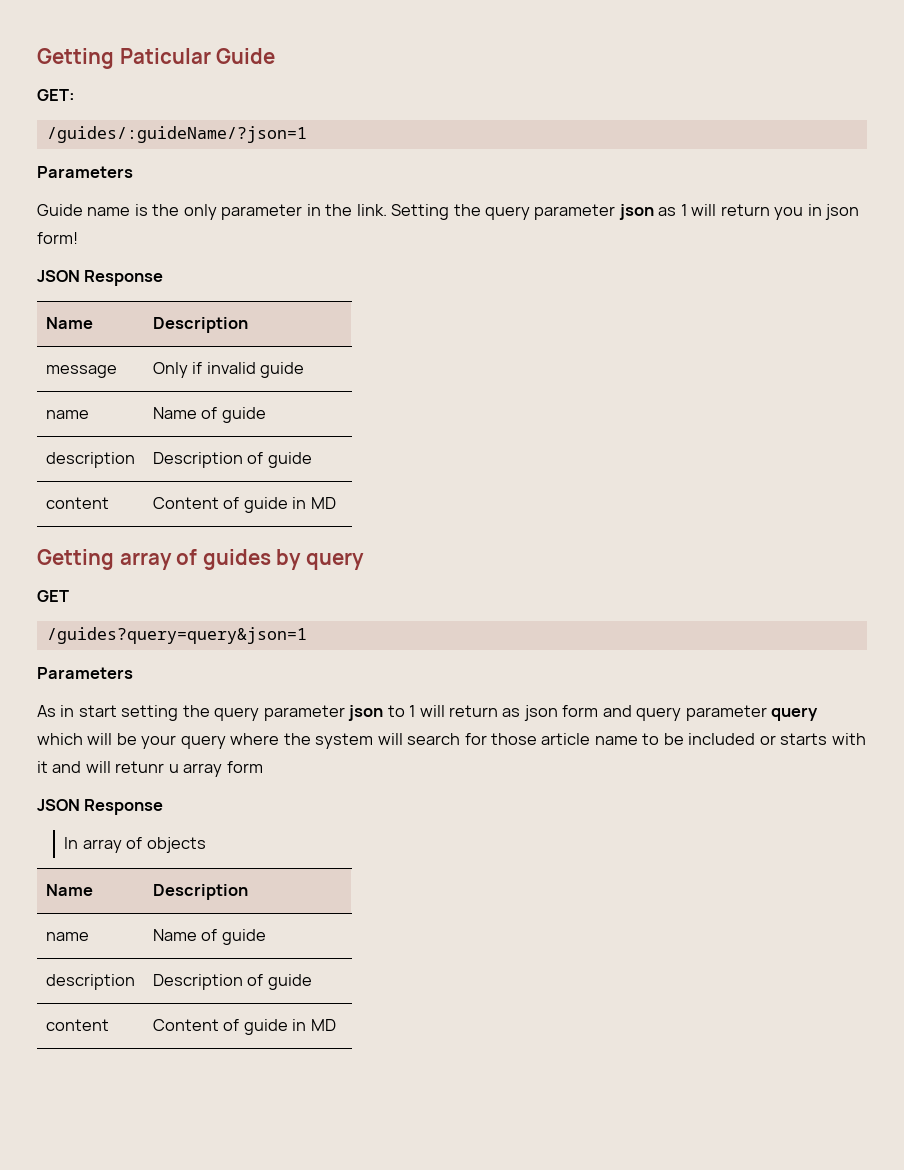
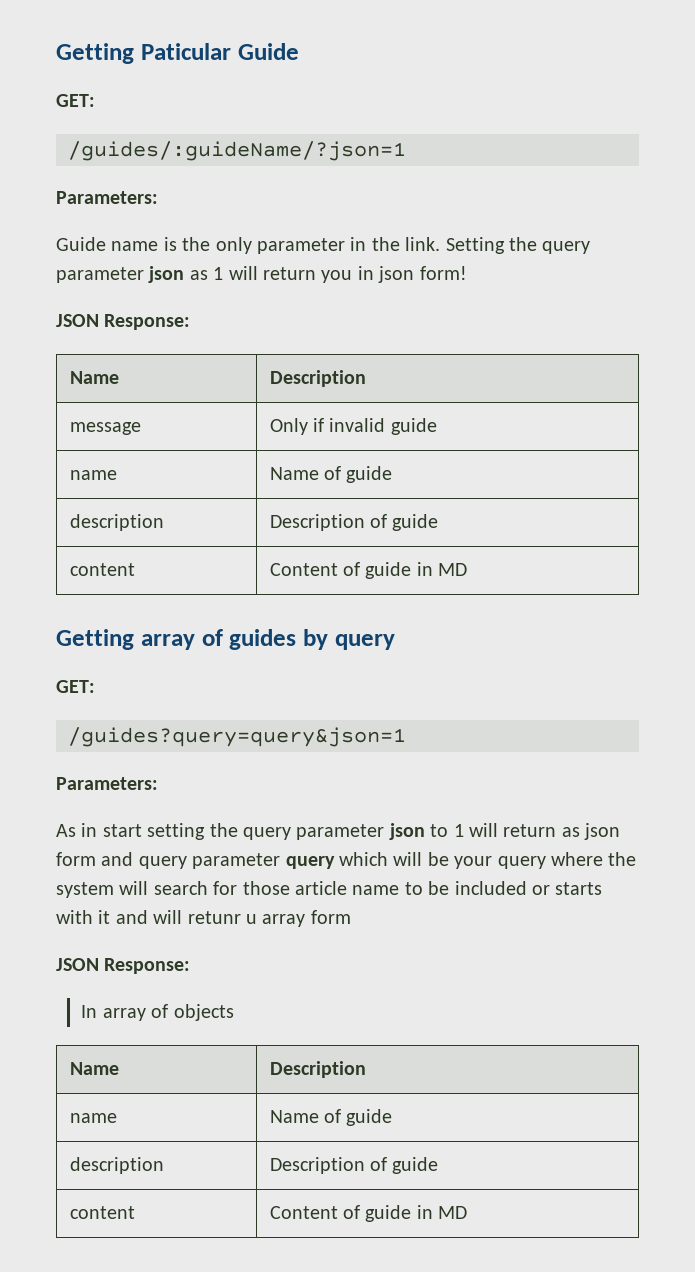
  /guides/:guideName/?json=1
- Parameters
+ Parameters:
  Setting the query parameter json as 1 will return you in json form!
- JSON Response
+ JSON Response:
  Getting array of guides by query
- GET
+ GET:
  /guides?query=query&json=1
- Parameters
+ Parameters:
  As in start setting the query parameter json to 1 will return as json form and query parameter query which will be your query where the system will search for those article name to be included or starts with it and will retunr u array form
- JSON Response
+ JSON Response:

